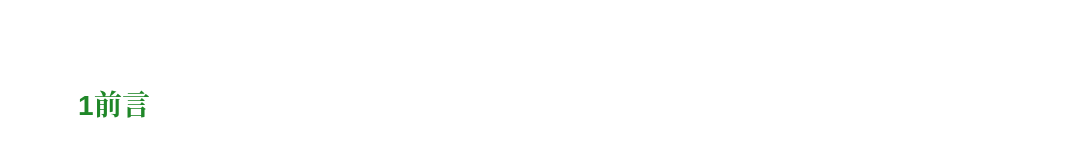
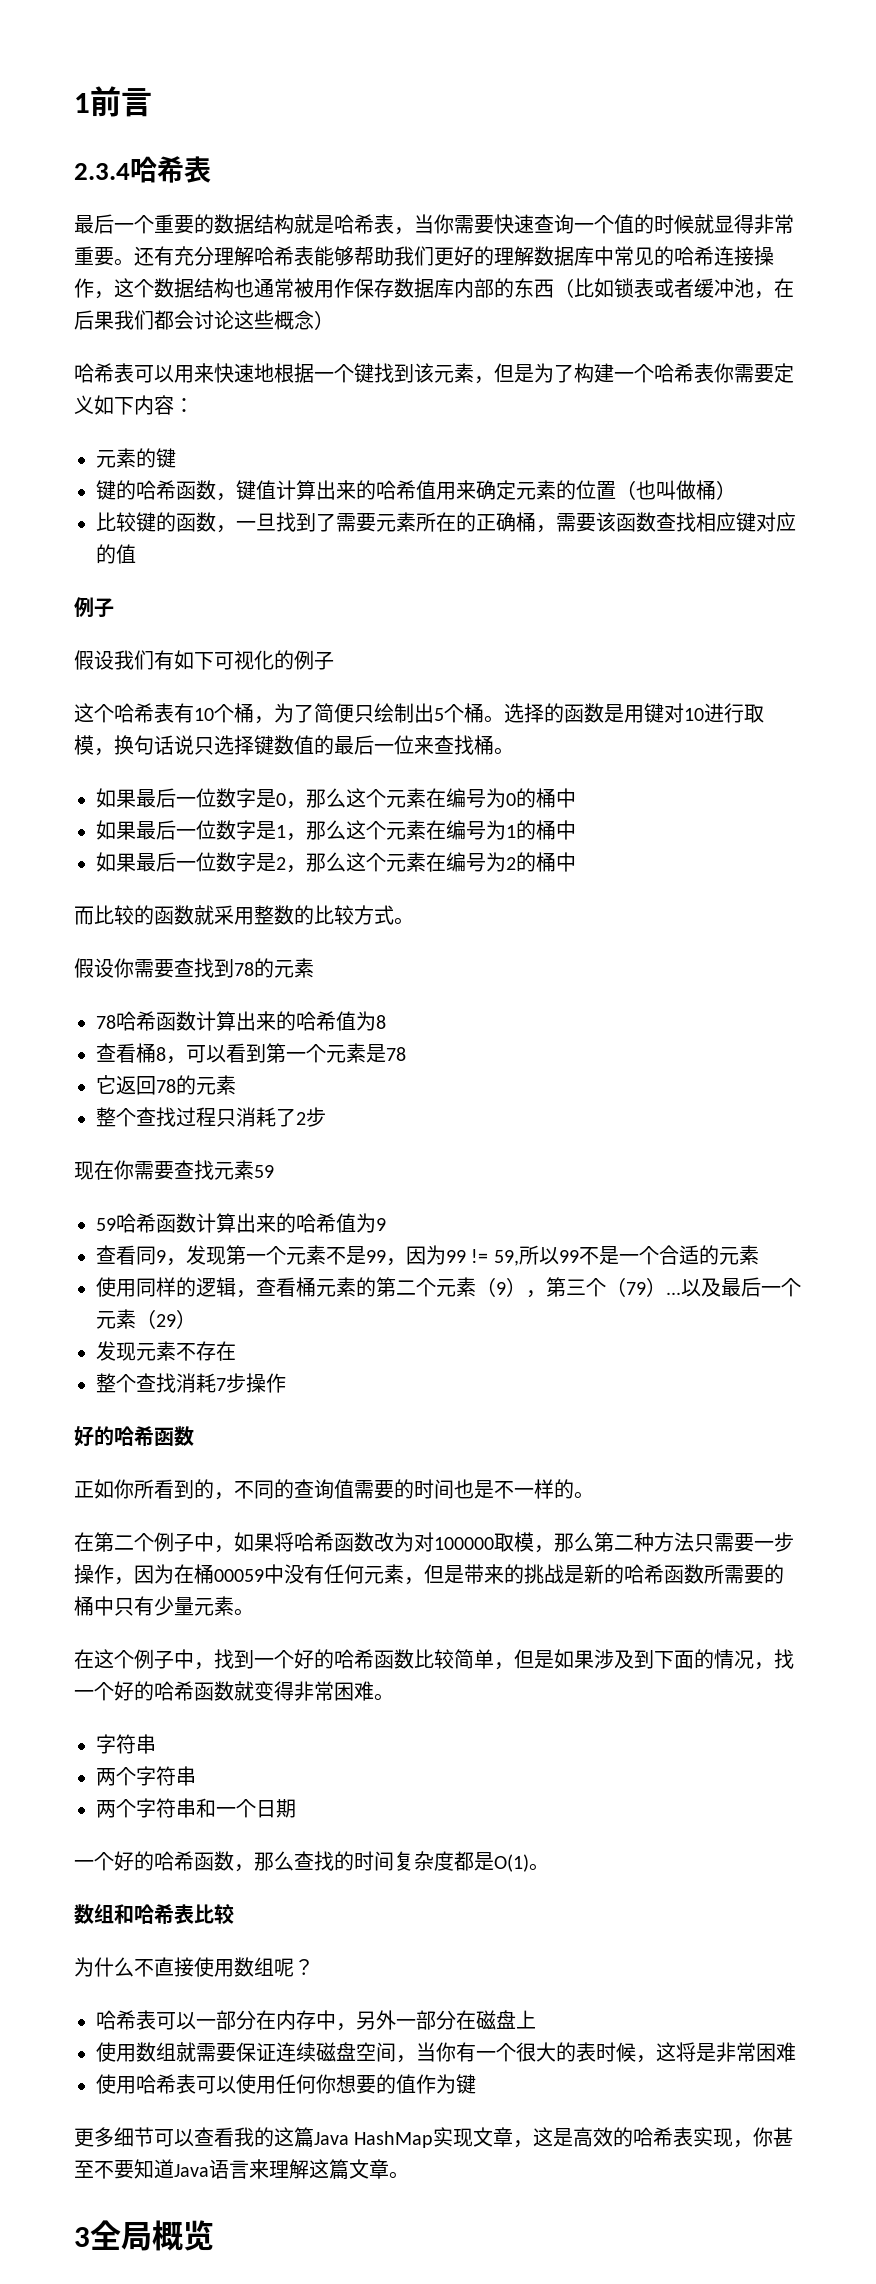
+ 2.3.4哈希表
+ 最后一个重要的数据结构就是哈希表，当你需要快速查询一个值的时候就显得非常重要。还有充分理解哈希表能够帮助我们更好的理解数据库中常见的哈希连接操作，这个数据结构也通常被用作保存数据库内部的东西（比如锁表或者缓冲池，在后果我们都会讨论这些概念）
+ 哈希表可以用来快速地根据一个键找到该元素，但是为了构建一个哈希表你需要定义如下内容：
+ 元素的键
+ 键的哈希函数，键值计算出来的哈希值用来确定元素的位置（也叫做桶）
+ 比较键的函数，一旦找到了需要元素所在的正确桶，需要该函数查找相应键对应的值
+ 例子
+ 假设我们有如下可视化的例子
+ 这个哈希表有10个桶，为了简便只绘制出5个桶。选择的函数是用键对10进行取模，换句话说只选择键数值的最后一位来查找桶。
+ 如果最后一位数字是0，那么这个元素在编号为0的桶中
+ 如果最后一位数字是1，那么这个元素在编号为1的桶中
+ 如果最后一位数字是2，那么这个元素在编号为2的桶中
+ 而比较的函数就采用整数的比较方式。
+ 假设你需要查找到78的元素
+ 78哈希函数计算出来的哈希值为8
+ 查看桶8，可以看到第一个元素是78
+ 它返回78的元素
+ 整个查找过程只消耗了2步
+ 现在你需要查找元素59
+ 59哈希函数计算出来的哈希值为9
+ 查看同9，发现第一个元素不是99，因为99 != 59,所以99不是一个合适的元素
+ 使用同样的逻辑，查看桶元素的第二个元素（9），第三个（79）...以及最后一个元素（29）
+ 发现元素不存在
+ 整个查找消耗7步操作
+ 好的哈希函数
+ 正如你所看到的，不同的查询值需要的时间也是不一样的。
+ 在第二个例子中，如果将哈希函数改为对100000取模，那么第二种方法只需要一步操作，因为在桶00059中没有任何元素，但是带来的挑战是新的哈希函数所需要的桶中只有少量元素。
+ 在这个例子中，找到一个好的哈希函数比较简单，但是如果涉及到下面的情况，找一个好的哈希函数就变得非常困难。
+ 字符串
+ 两个字符串
+ 两个字符串和一个日期
+ 一个好的哈希函数，那么查找的时间复杂度都是O(1)。
+ 数组和哈希表比较
+ 为什么不直接使用数组呢？
+ 哈希表可以一部分在内存中，另外一部分在磁盘上
+ 使用数组就需要保证连续磁盘空间，当你有一个很大的表时候，这将是非常困难
+ 使用哈希表可以使用任何你想要的值作为键
+ 更多细节可以查看我的这篇Java HashMap实现文章，这是高效的哈希表实现，你甚至不要知道Java语言来理解这篇文章。
+ 3全局概览

